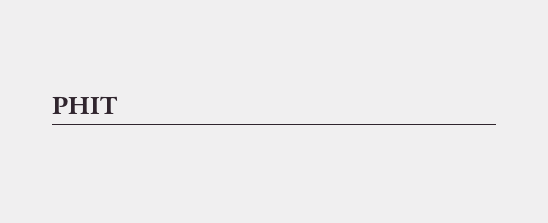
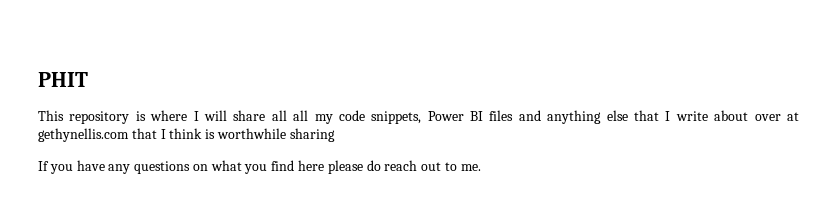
+ This repository is where I will share all all my code snippets, Power BI files and anything else that I write about over at gethynellis.com that I think is worthwhile sharing
+ If you have any questions on what you find here please do reach out to me.

